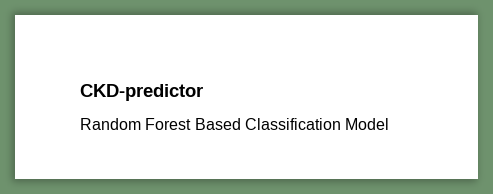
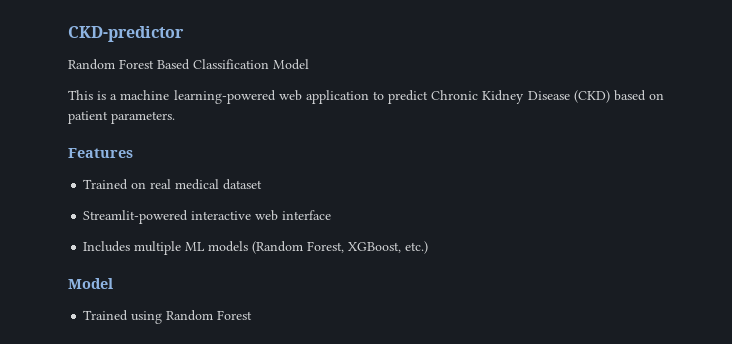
+ This is a machine learning-powered web application to predict Chronic Kidney Disease (CKD) based on patient parameters.
+ Features
+ Trained on real medical dataset
+ Streamlit-powered interactive web interface
+ Includes multiple ML models (Random Forest, XGBoost, etc.)
+ Model
+ Trained using Random Forest

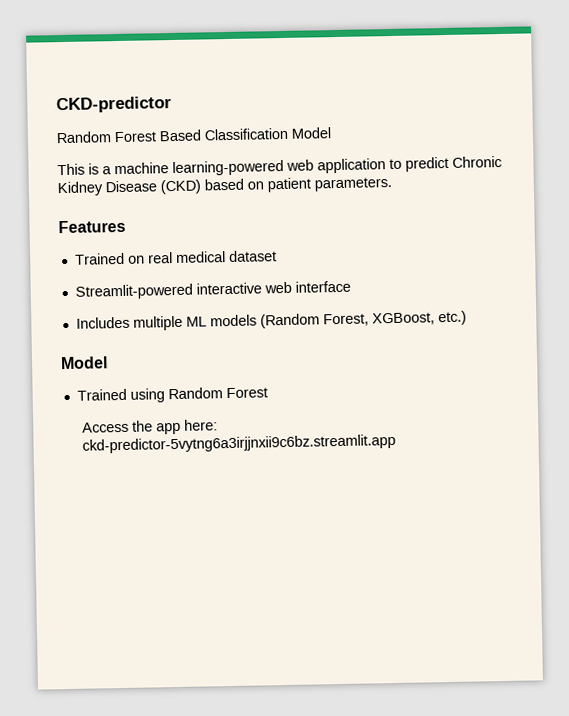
+ Access the app here: ckd-predictor-5vytng6a3irjjnxii9c6bz.streamlit.app

